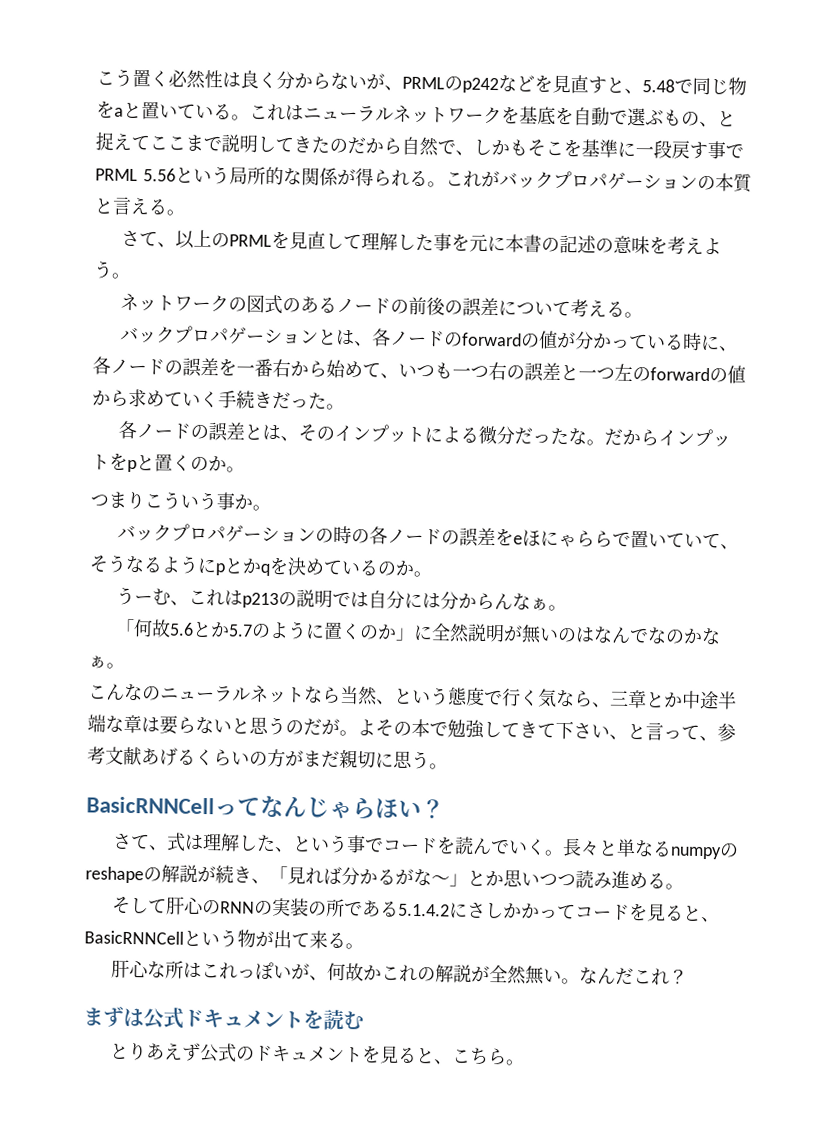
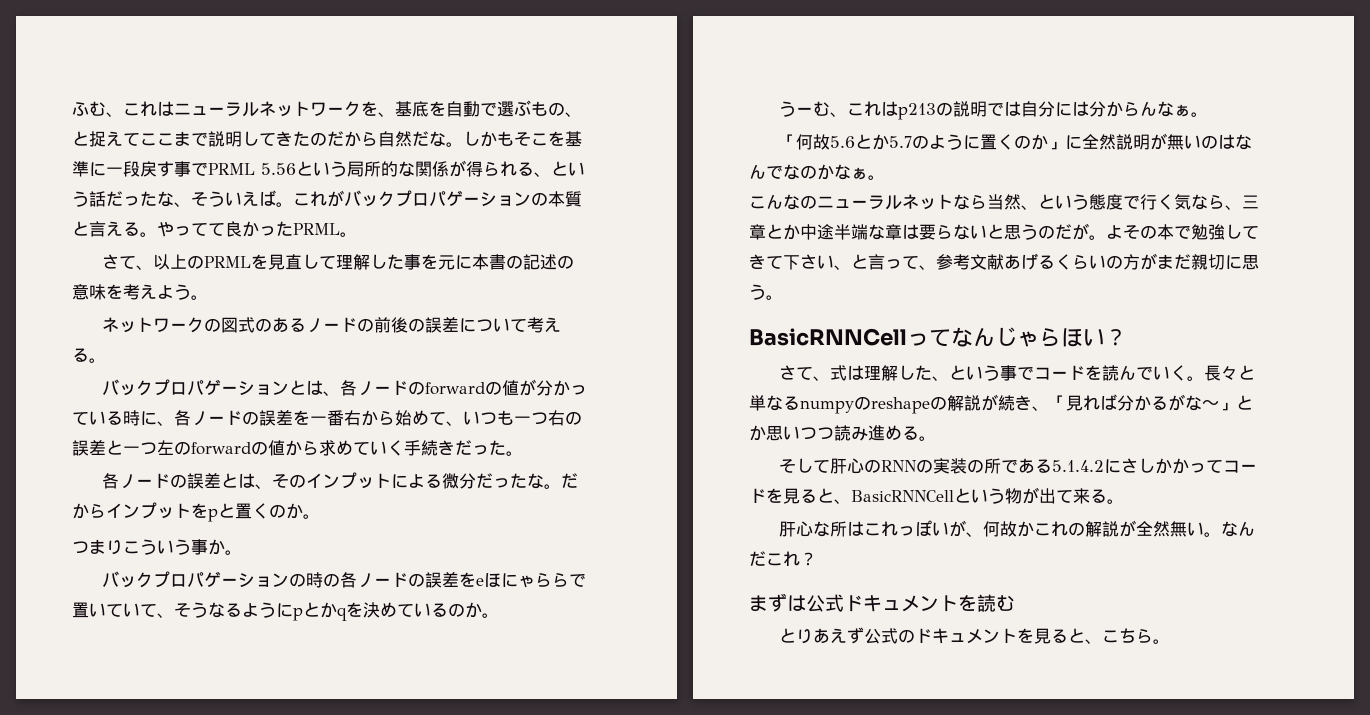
- こう置く必然性は良く分からないが、PRMLのp242などを見直すと、5.48で同じ物をaと置いている。これはニューラルネットワークを基底を自動で選ぶもの、と捉えてここまで説明してきたのだから自然で、しかもそこを基準に一段戻す事でPRML 5.56という局所的な関係が得られる。
+ ふむ、これはニューラルネットワークを、基底を自動で選ぶもの、と捉えてここまで説明してきたのだから自然だな。しかもそこを基準に一段戻す事でPRML 5.56という局所的な関係が得られる、という話だったな、そういえば。
+ やってて良かったPRML。

